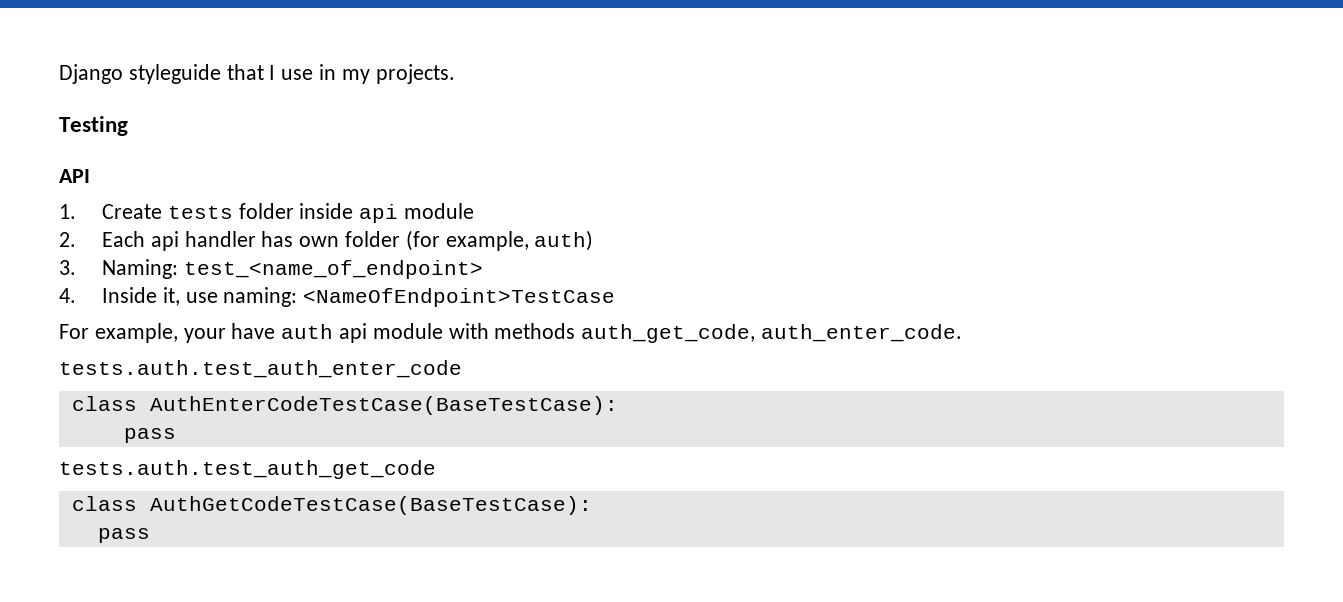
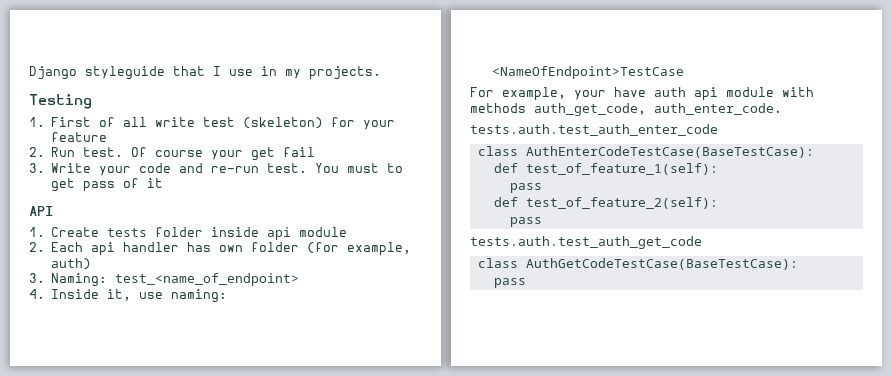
+ 1. First of all write test (skeleton) for your feature
+ 2. Run test. Of course your get fail
+ 3. Write your code and re-run test. You must to get pass of it
+ def test_of_feature_1(self):
+ pass
+ def test_of_feature_2(self):

